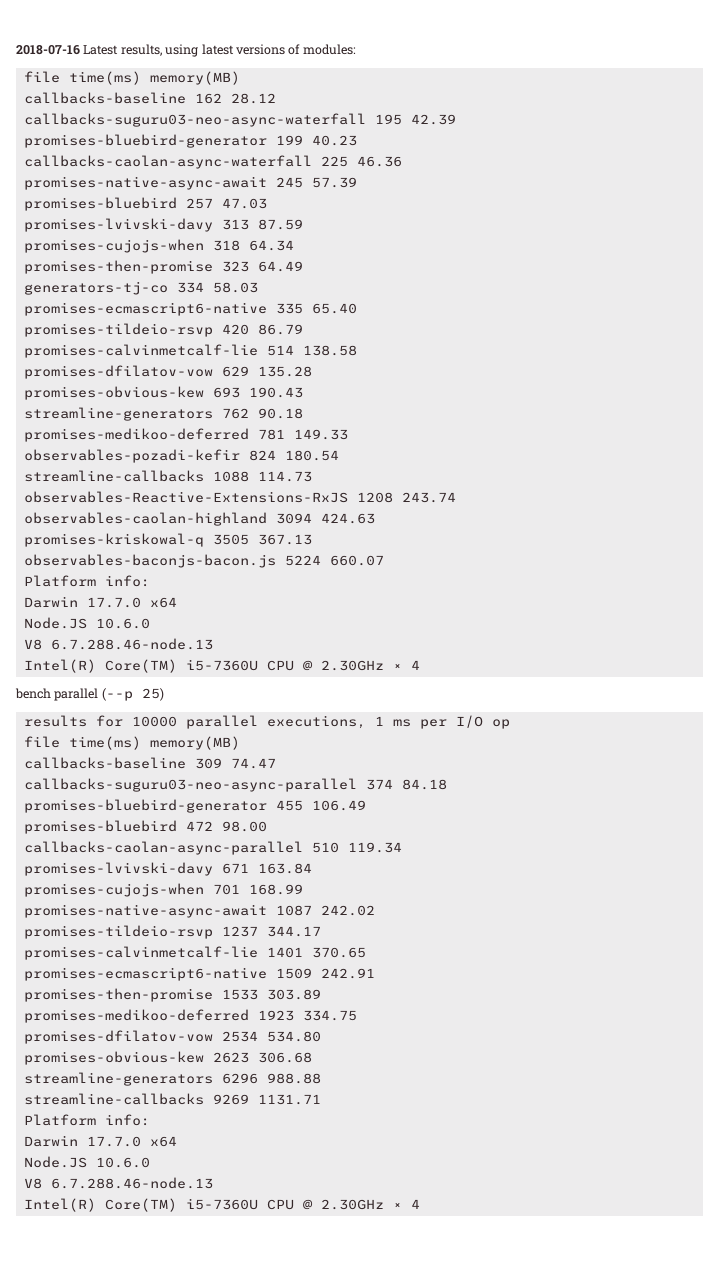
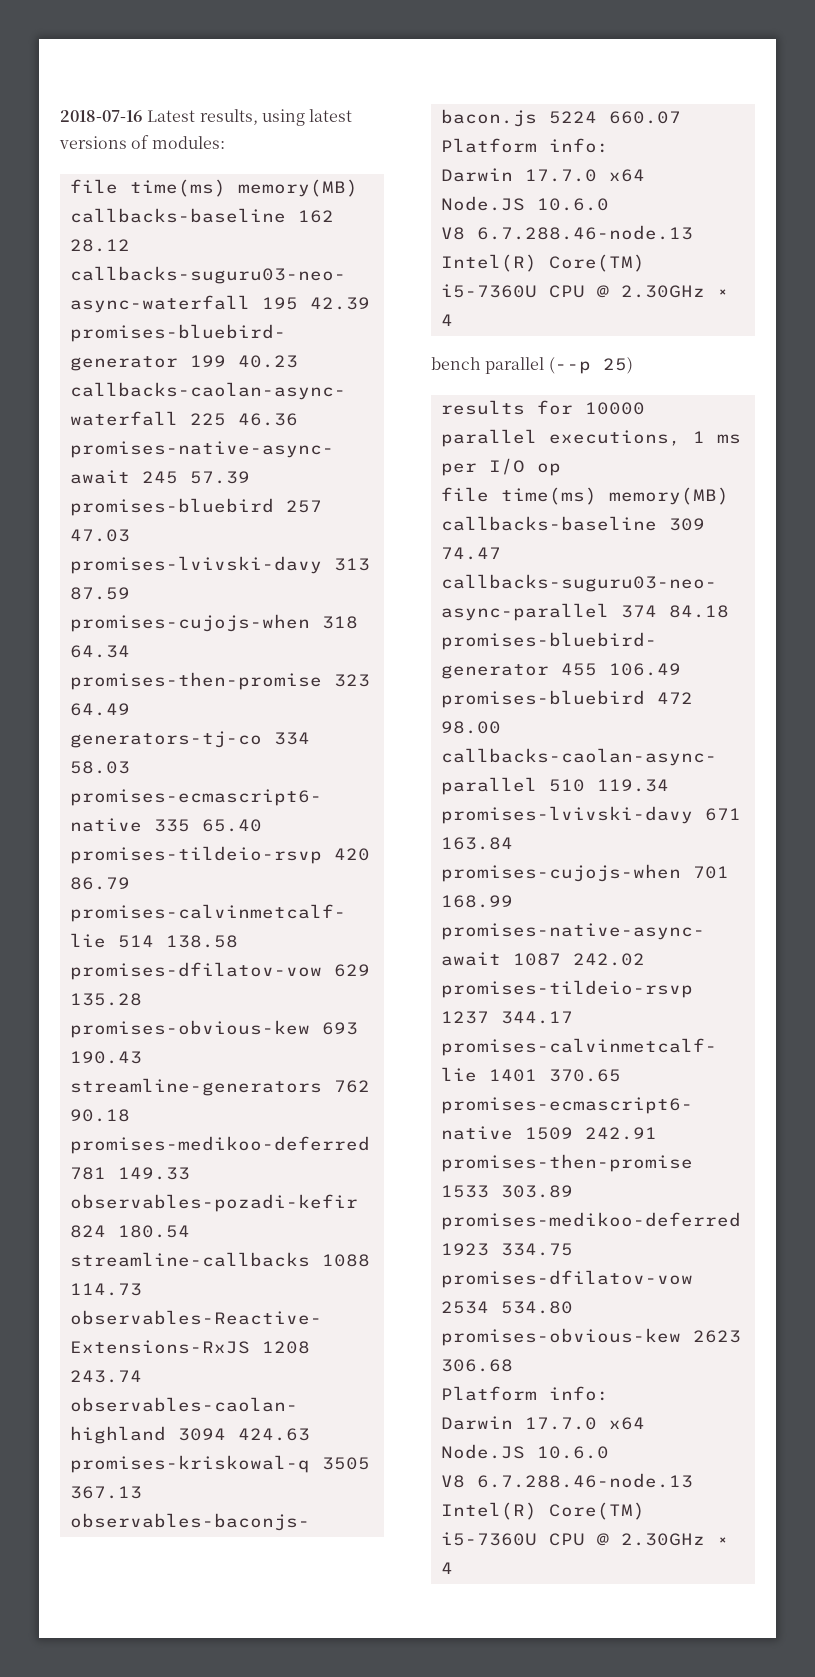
- streamline-generators 6296 988.88
- streamline-callbacks 9269 1131.71

